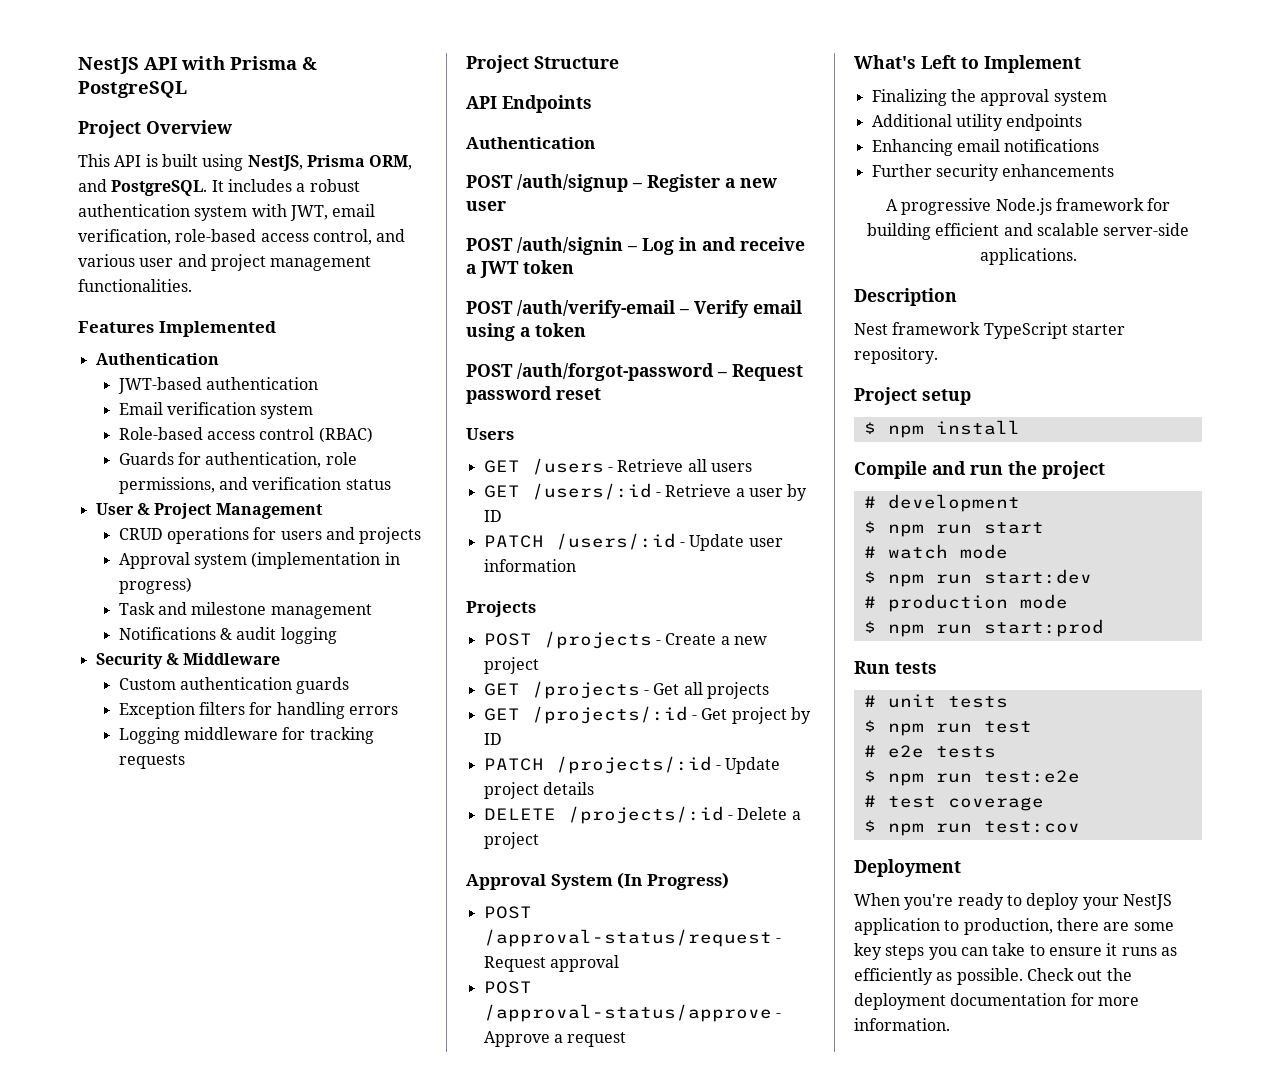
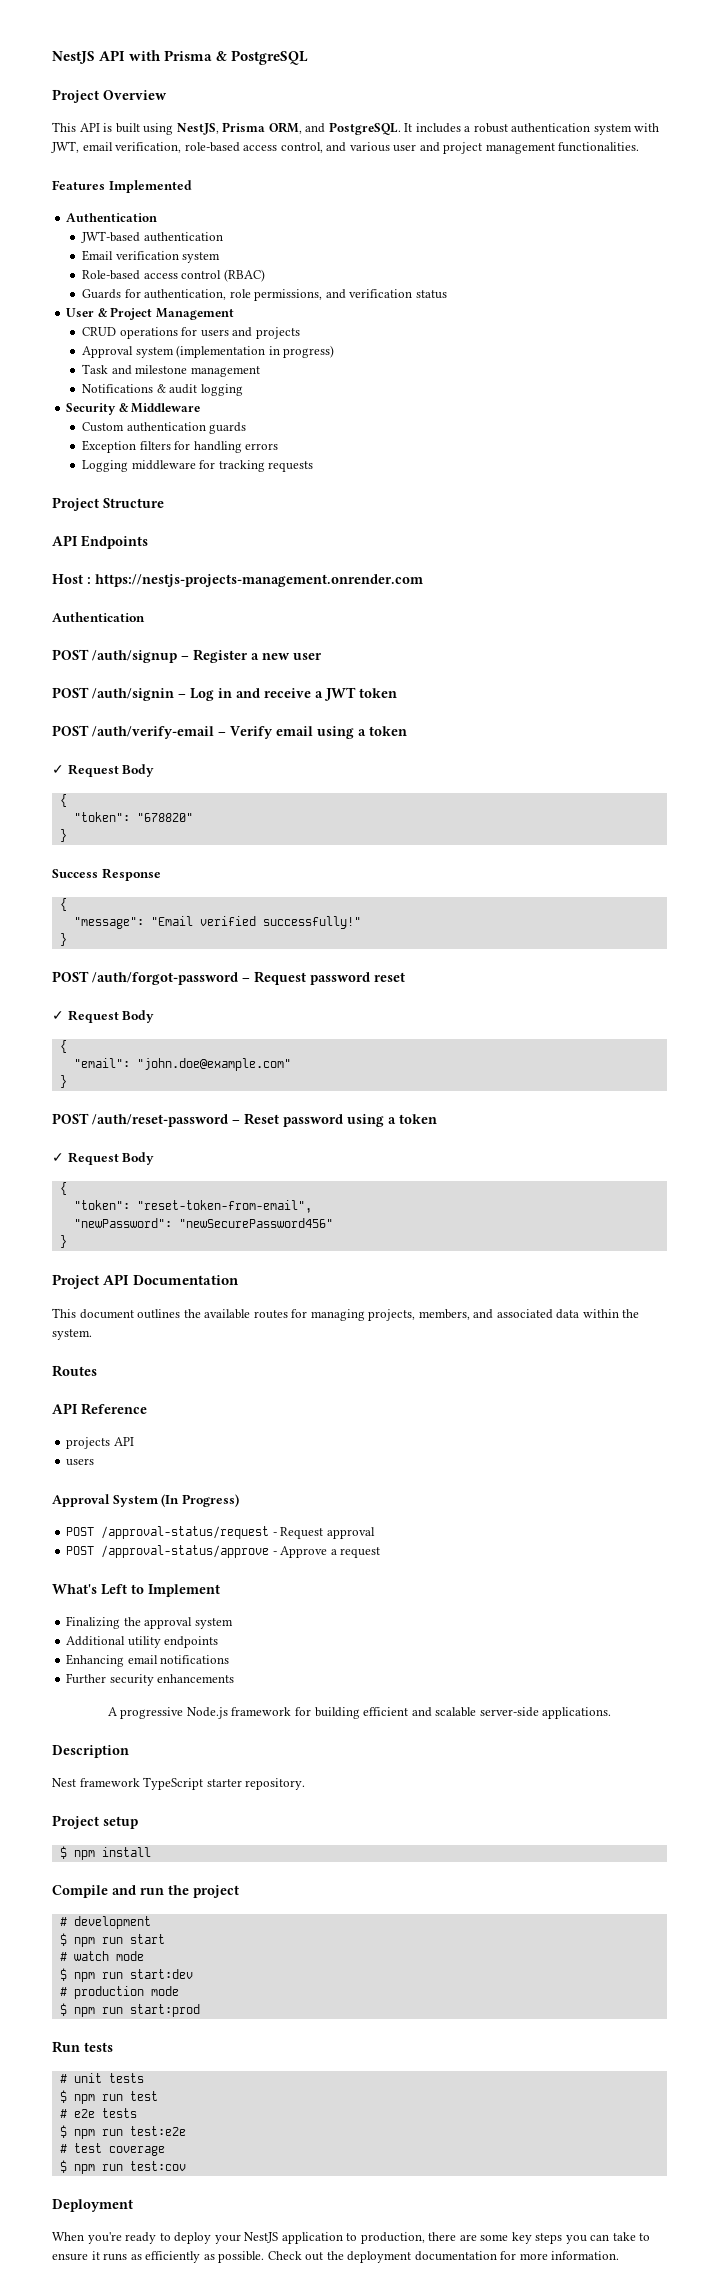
+ Host : https://nestjs-projects-management.onrender.com
  POST /auth/verify-email – Verify email using a token
+ ✓ Request Body
+ {
+ "token": "678820"
+ }
+ Success Response
+ {
+ "message": "Email verified successfully!"
+ }
  POST /auth/forgot-password – Request password reset
- Users
- GET /users - Retrieve all users
- GET /users/:id - Retrieve a user by ID
- PATCH /users/:id - Update user information
- Projects
- POST /projects - Create a new project
- GET /projects - Get all projects
- GET /projects/:id - Get project by ID
- PATCH /projects/:id - Update project details
- DELETE /projects/:id - Delete a project
+ ✓ Request Body
+ {
+ "email": "john.doe@example.com"
+ }
+ POST /auth/reset-password – Reset password using a token
+ ✓ Request Body
+ {
+ "token": "reset-token-from-email",
+ "newPassword": "newSecurePassword456"
+ }
+ Project API Documentation
+ This document outlines the available routes for managing projects, members, and associated data within the system.
+ Routes
+ API Reference
+ projects API
+ users

